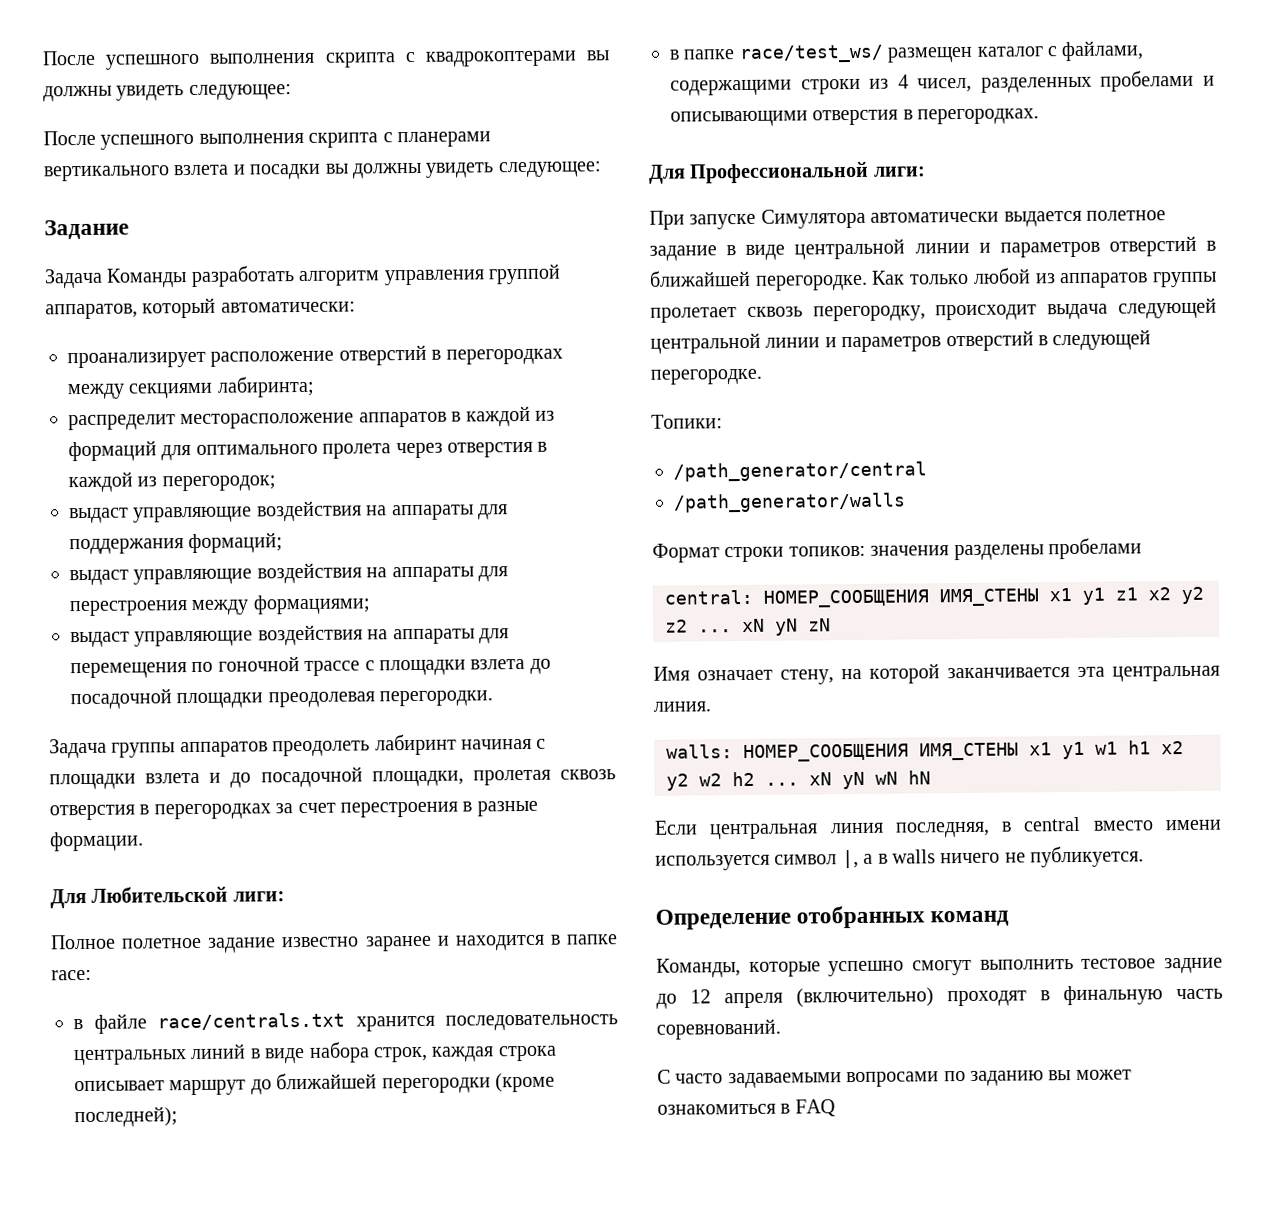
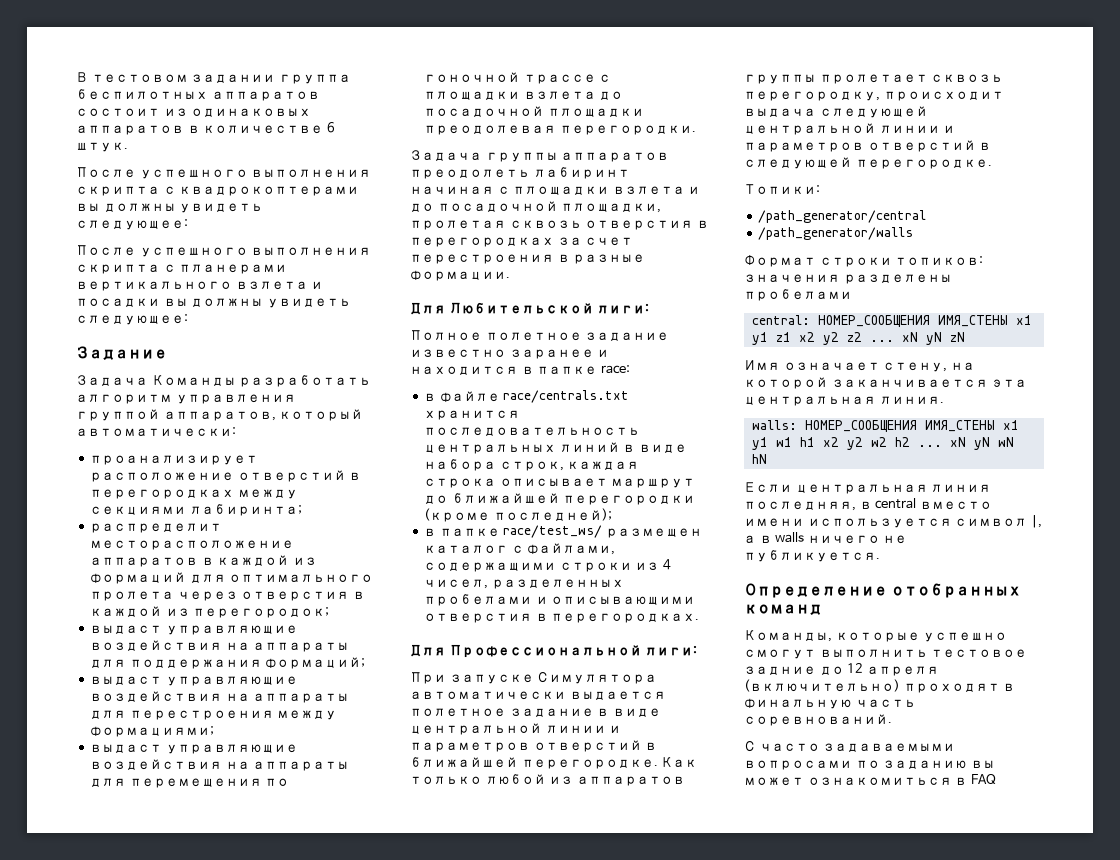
+ В тестовом задании группа беспилотных аппаратов состоит из одинаковых аппаратов в количестве 6 штук.

